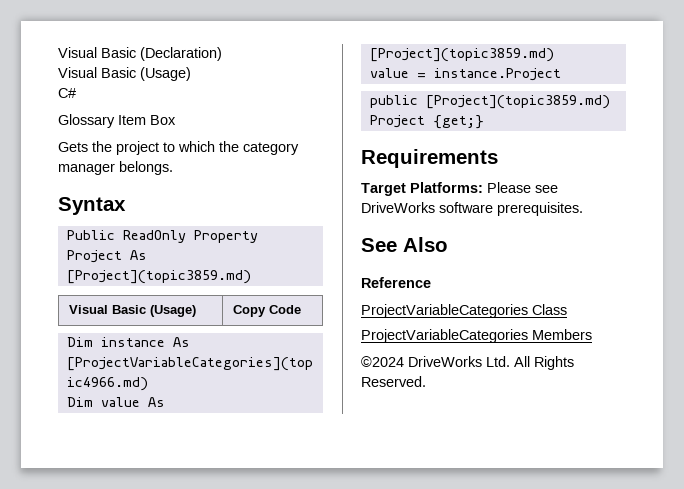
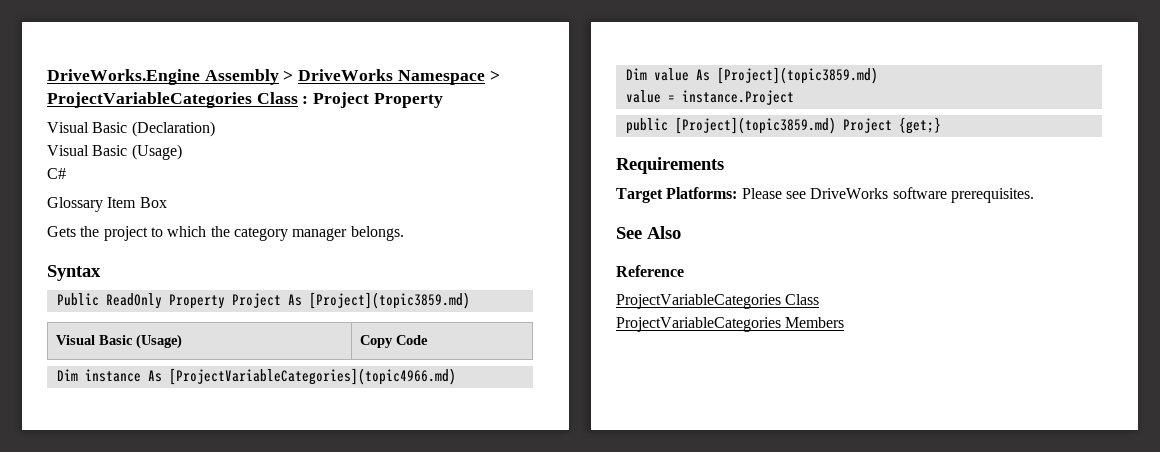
+ DriveWorks.Engine Assembly > DriveWorks Namespace > ProjectVariableCategories Class : Project Property
- ©2024 DriveWorks Ltd. All Rights Reserved.

